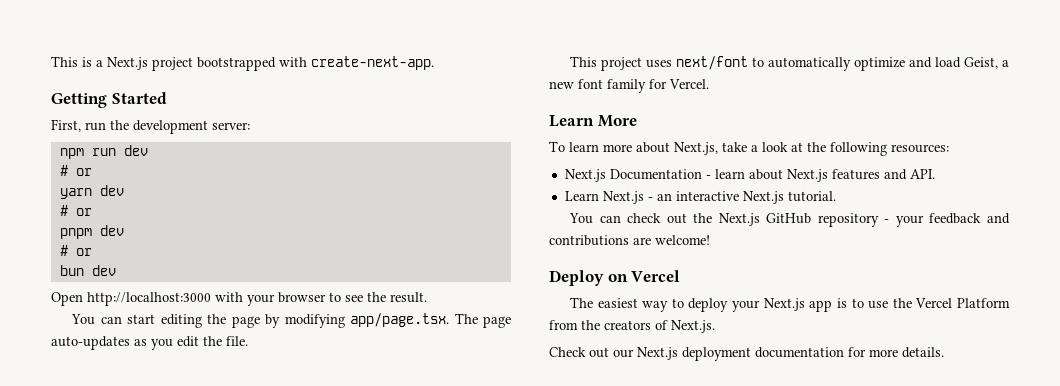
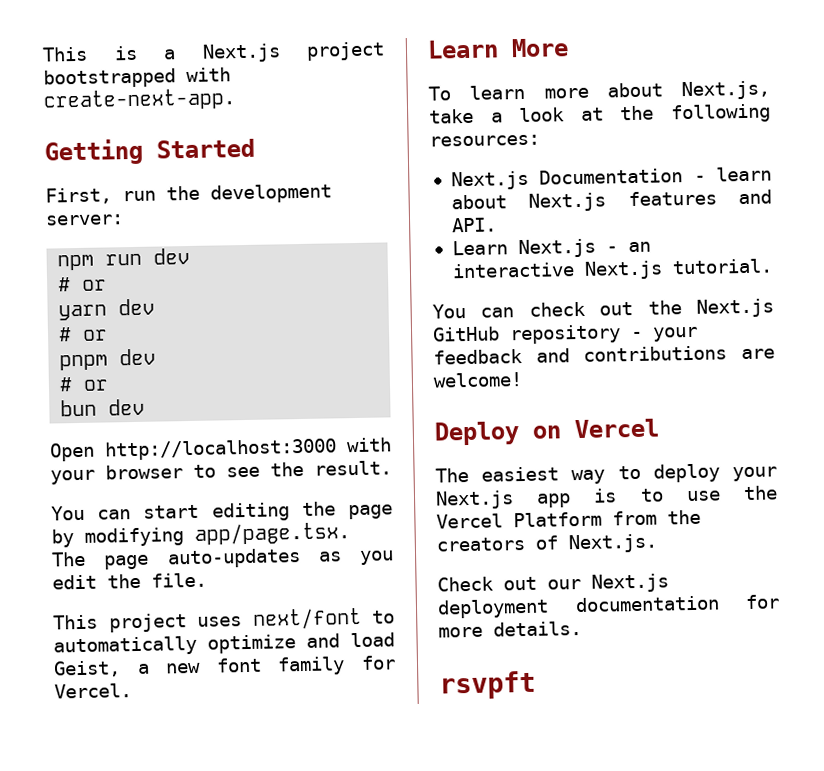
+ rsvpft

